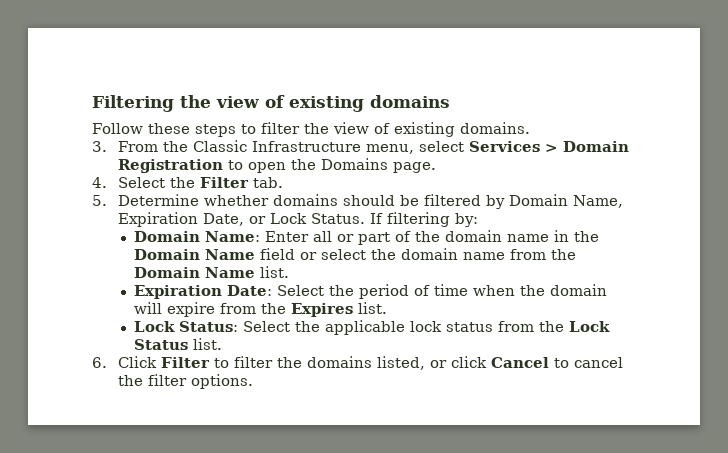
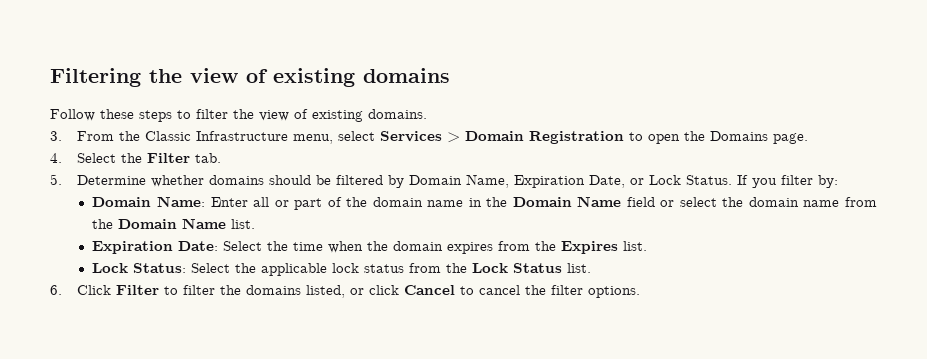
- If filtering by:
+ If you filter by:
- Expiration Date: Select the period of time when the domain will expire from the Expires list.
+ Expiration Date: Select the time when the domain expires from the Expires list.

